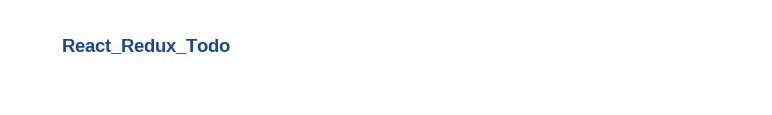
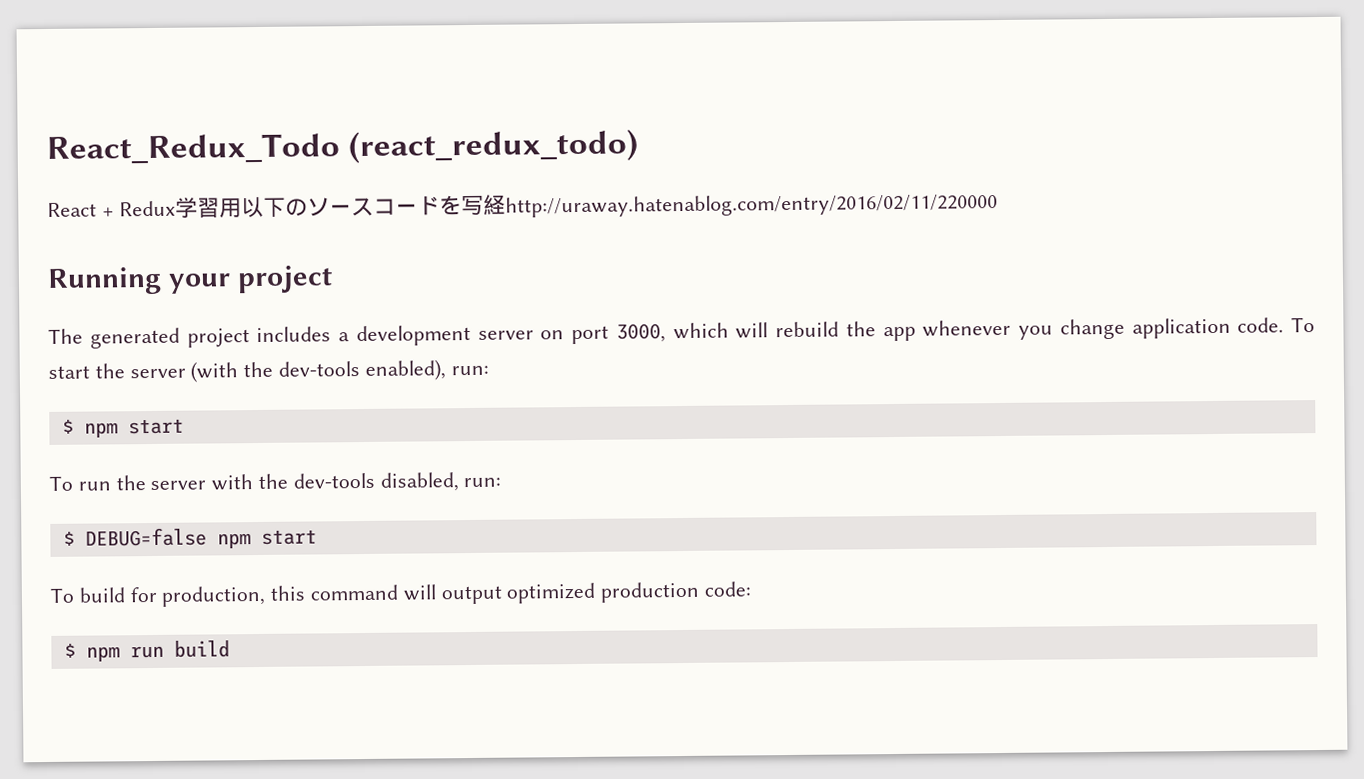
- React_Redux_Todo
+ React_Redux_Todo (react_redux_todo)
+ React + Redux学習用以下のソースコードを写経http://uraway.hatenablog.com/entry/2016/02/11/220000
+ Running your project
+ The generated project includes a development server on port 3000, which will rebuild the app whenever you change application code. To start the server (with the dev-tools enabled), run:
+ $ npm start
+ To run the server with the dev-tools disabled, run:
+ $ DEBUG=false npm start
+ To build for production, this command will output optimized production code:
+ $ npm run build

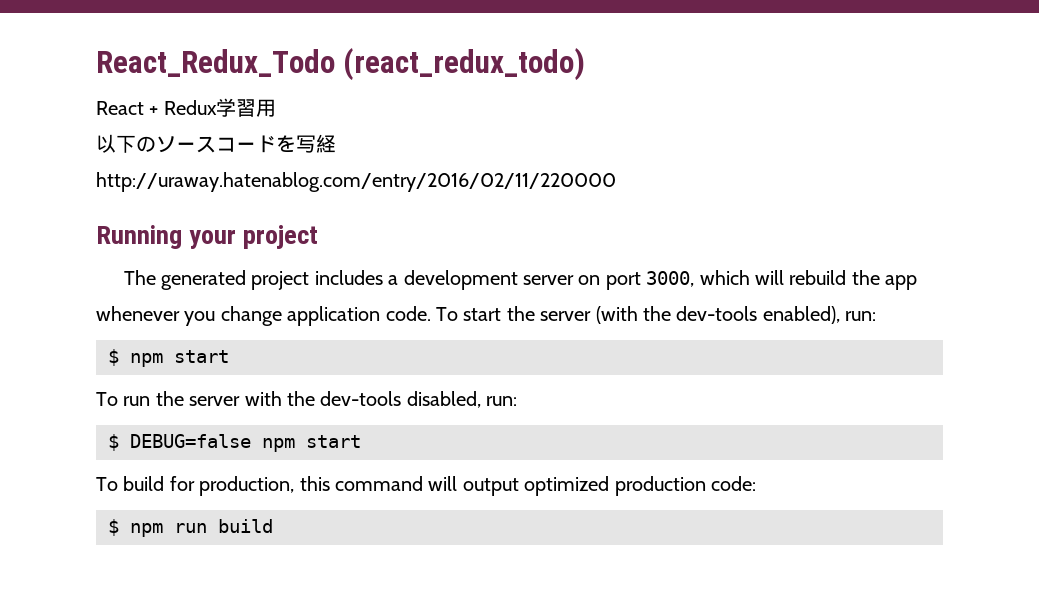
- React + Redux学習用以下のソースコードを写経http://uraway.hatenablog.com/entry/2016/02/11/220000
+ React + Redux学習用
+ 以下のソースコードを写経
+ http://uraway.hatenablog.com/entry/2016/02/11/220000

